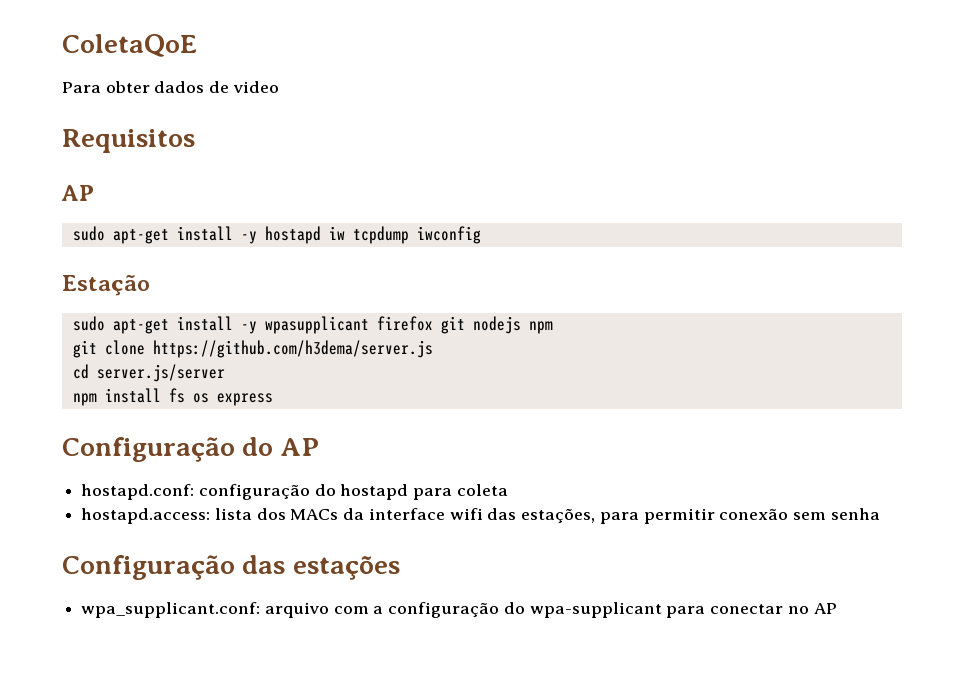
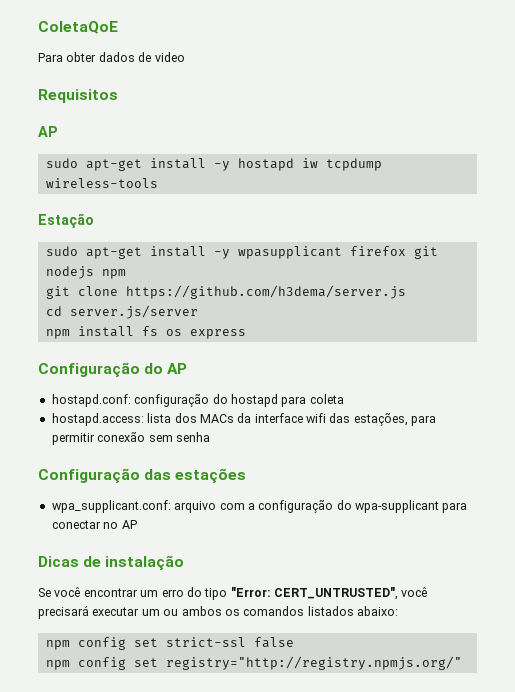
- sudo apt-get install -y hostapd iw tcpdump iwconfig
+ sudo apt-get install -y hostapd iw tcpdump wireless-tools
+ Dicas de instalação
+ Se você encontrar um erro do tipo "Error: CERT_UNTRUSTED", você precisará executar um ou ambos os comandos listados abaixo:
+ npm config set strict-ssl false
+ npm config set registry="http://registry.npmjs.org/"

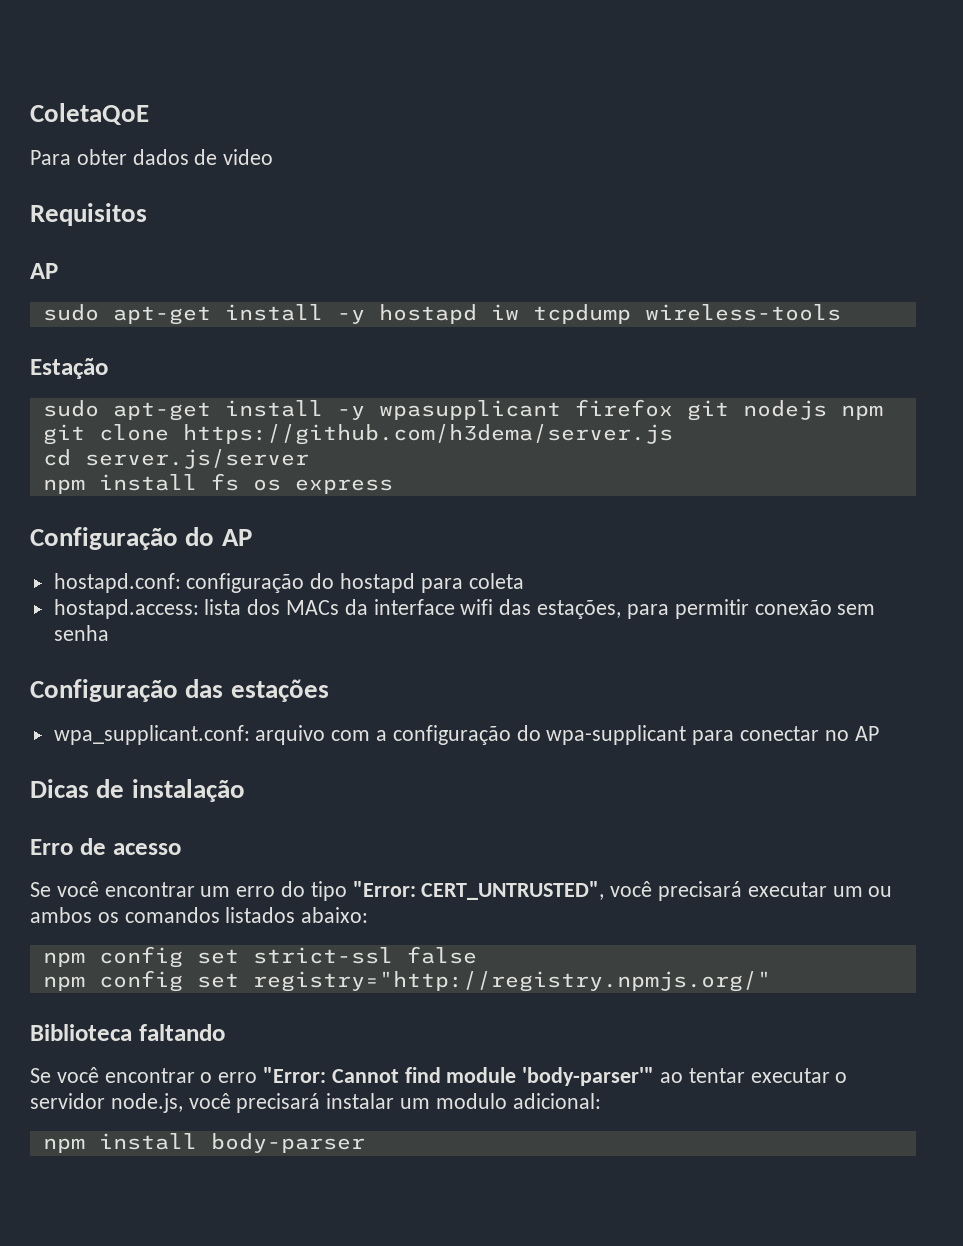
+ Erro de acesso
+ Biblioteca faltando
+ Se você encontrar o erro "Error: Cannot find module 'body-parser'" ao tentar executar o servidor node.js, você precisará instalar um modulo adicional:
+ npm install body-parser

